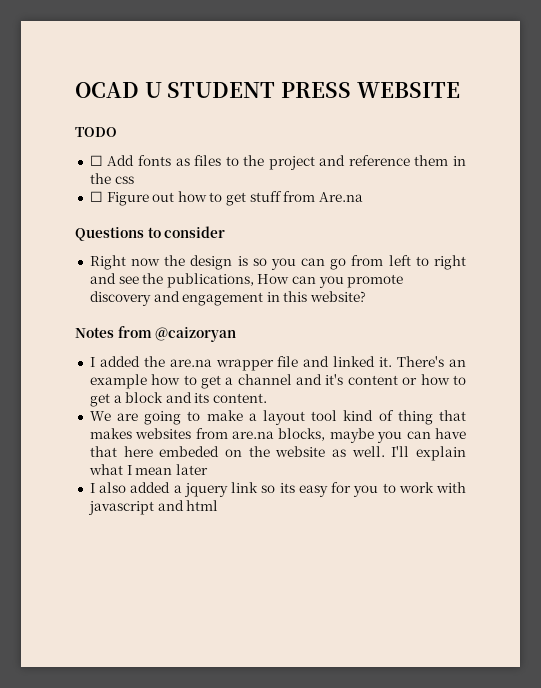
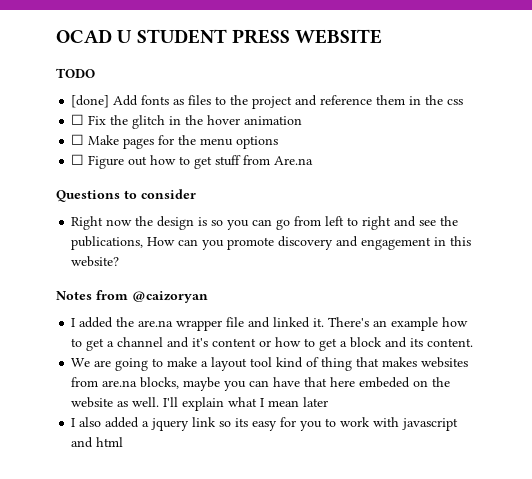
- ☐ Add fonts as files to the project and reference them in the css
+ [done] Add fonts as files to the project and reference them in the css
+ ☐ Fix the glitch in the hover animation
+ ☐ Make pages for the menu options

